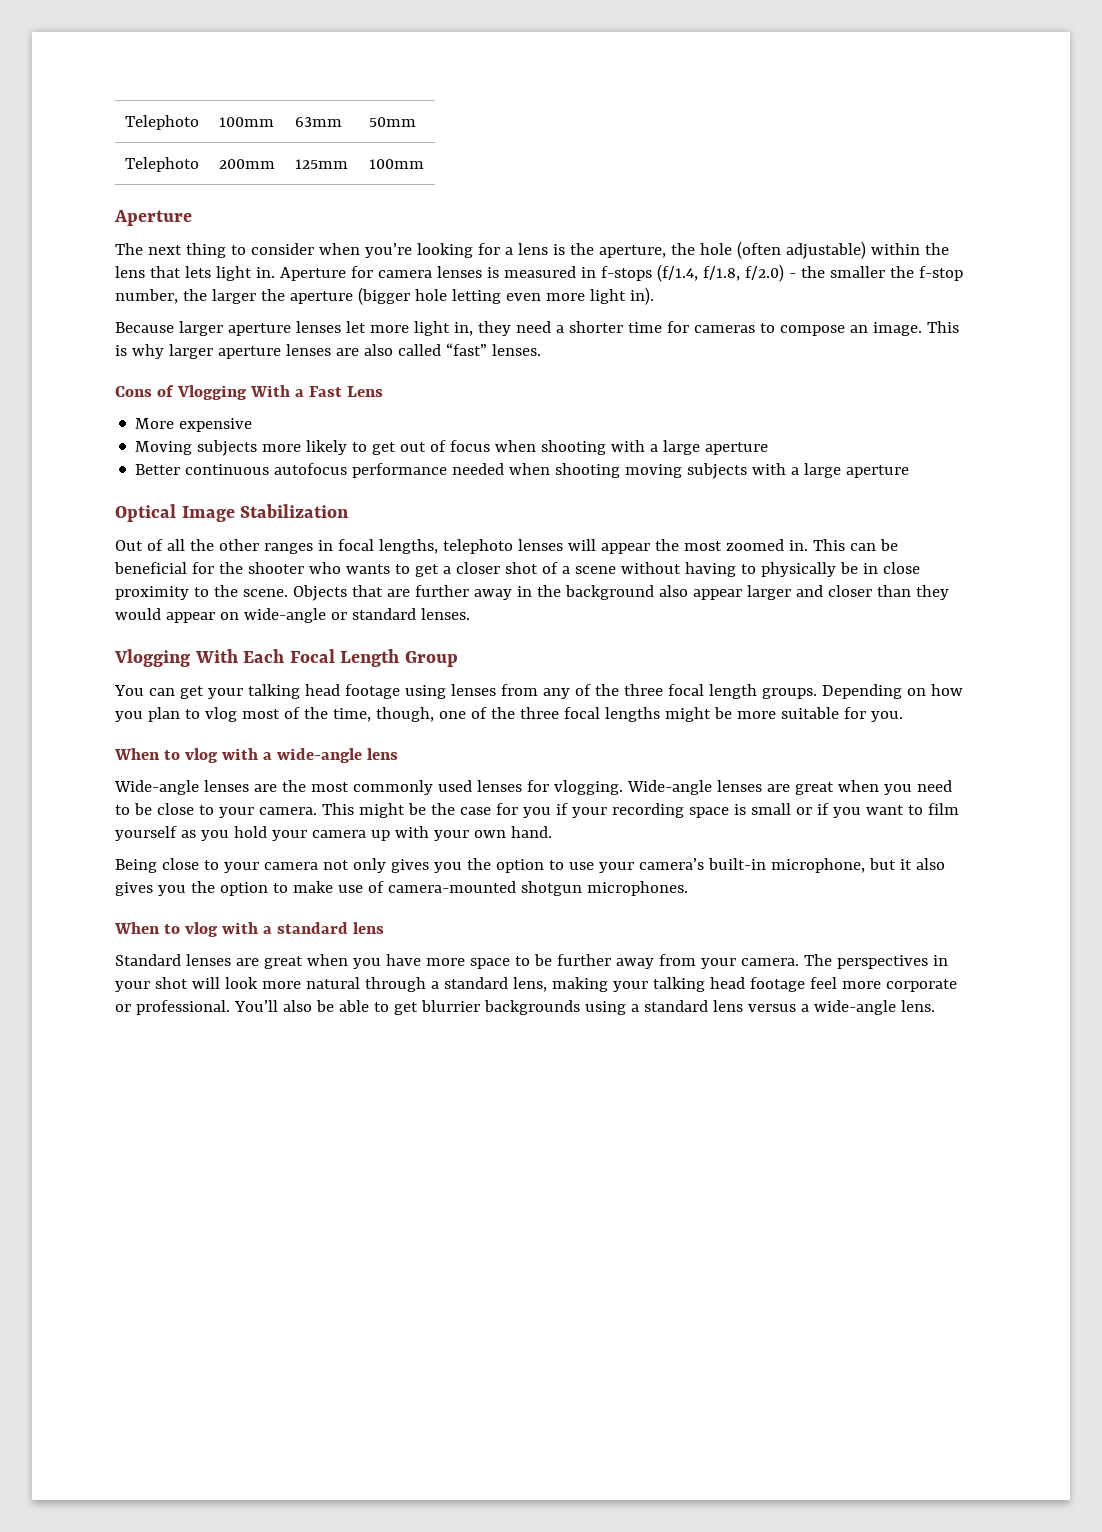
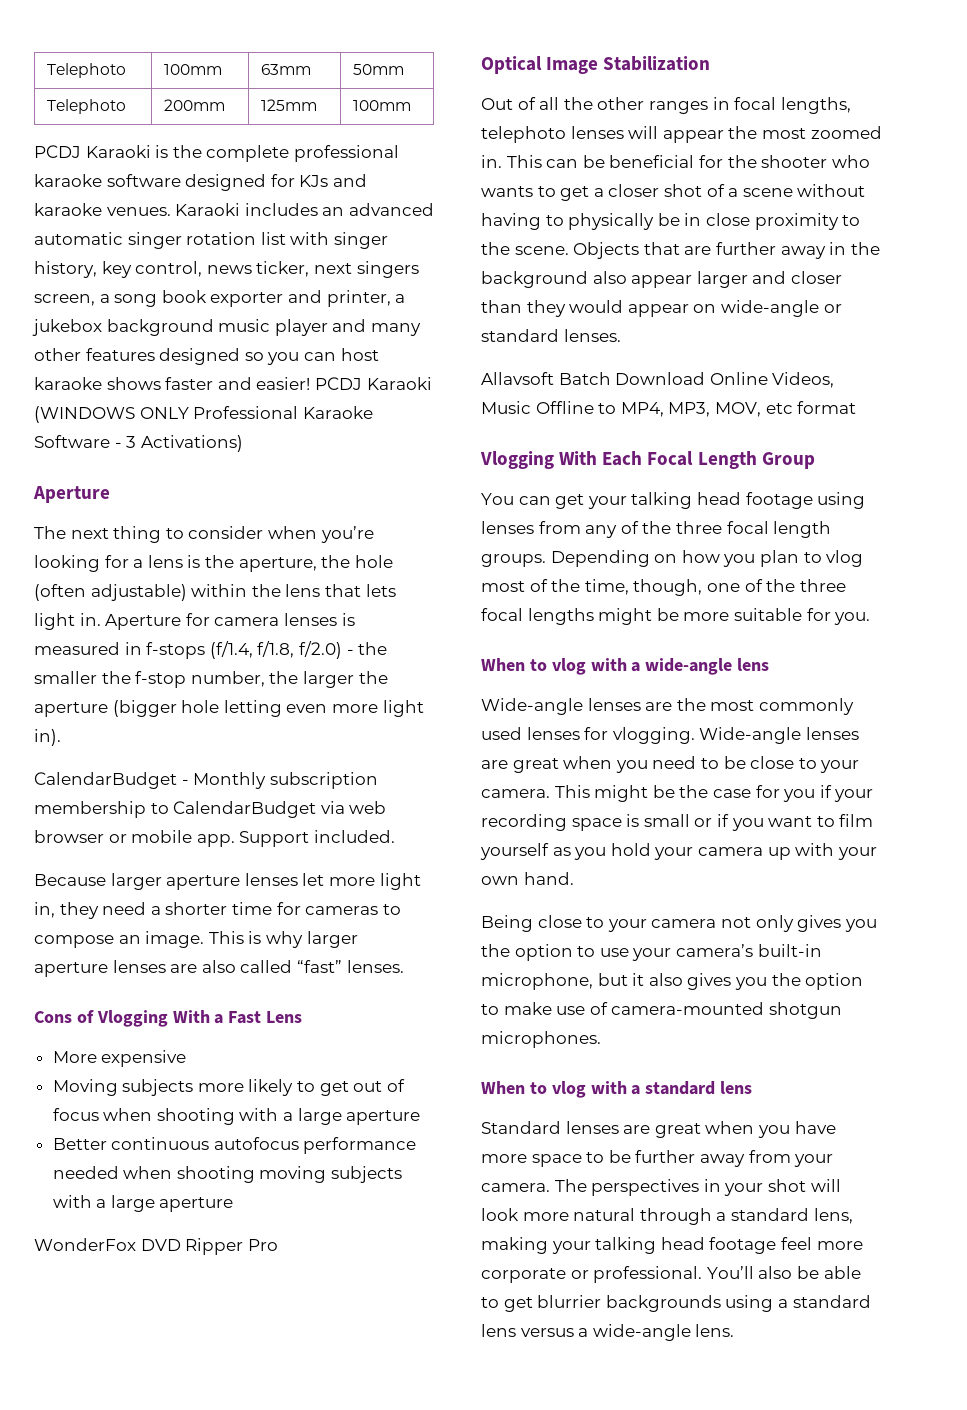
+ PCDJ Karaoki is the complete professional karaoke software designed for KJs and karaoke venues. Karaoki includes an advanced automatic singer rotation list with singer history, key control, news ticker, next singers screen, a song book exporter and printer, a jukebox background music player and many other features designed so you can host karaoke shows faster and easier! PCDJ Karaoki (WINDOWS ONLY Professional Karaoke Software - 3 Activations)
+ CalendarBudget - Monthly subscription membership to CalendarBudget via web browser or mobile app. Support included.
+ WonderFox DVD Ripper Pro
+ Allavsoft Batch Download Online Videos, Music Offline to MP4, MP3, MOV, etc format

